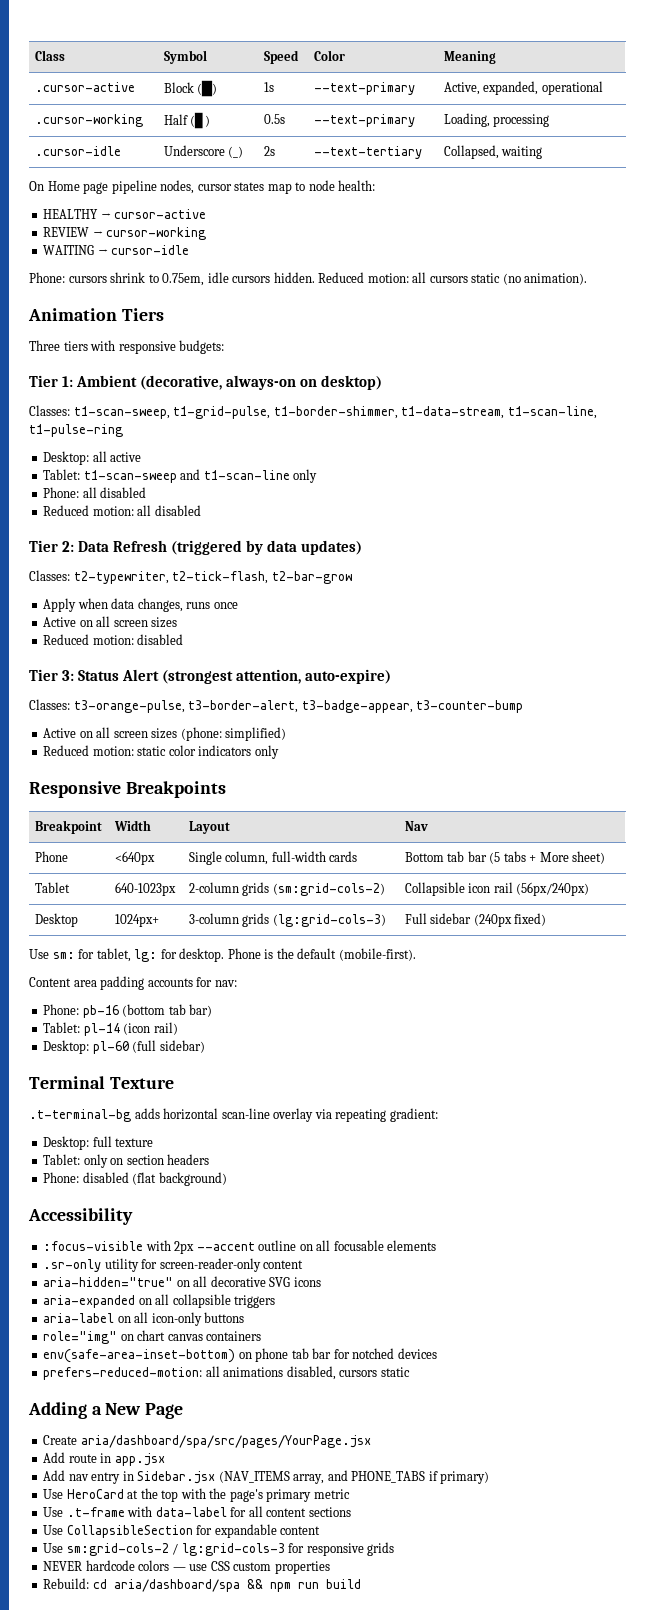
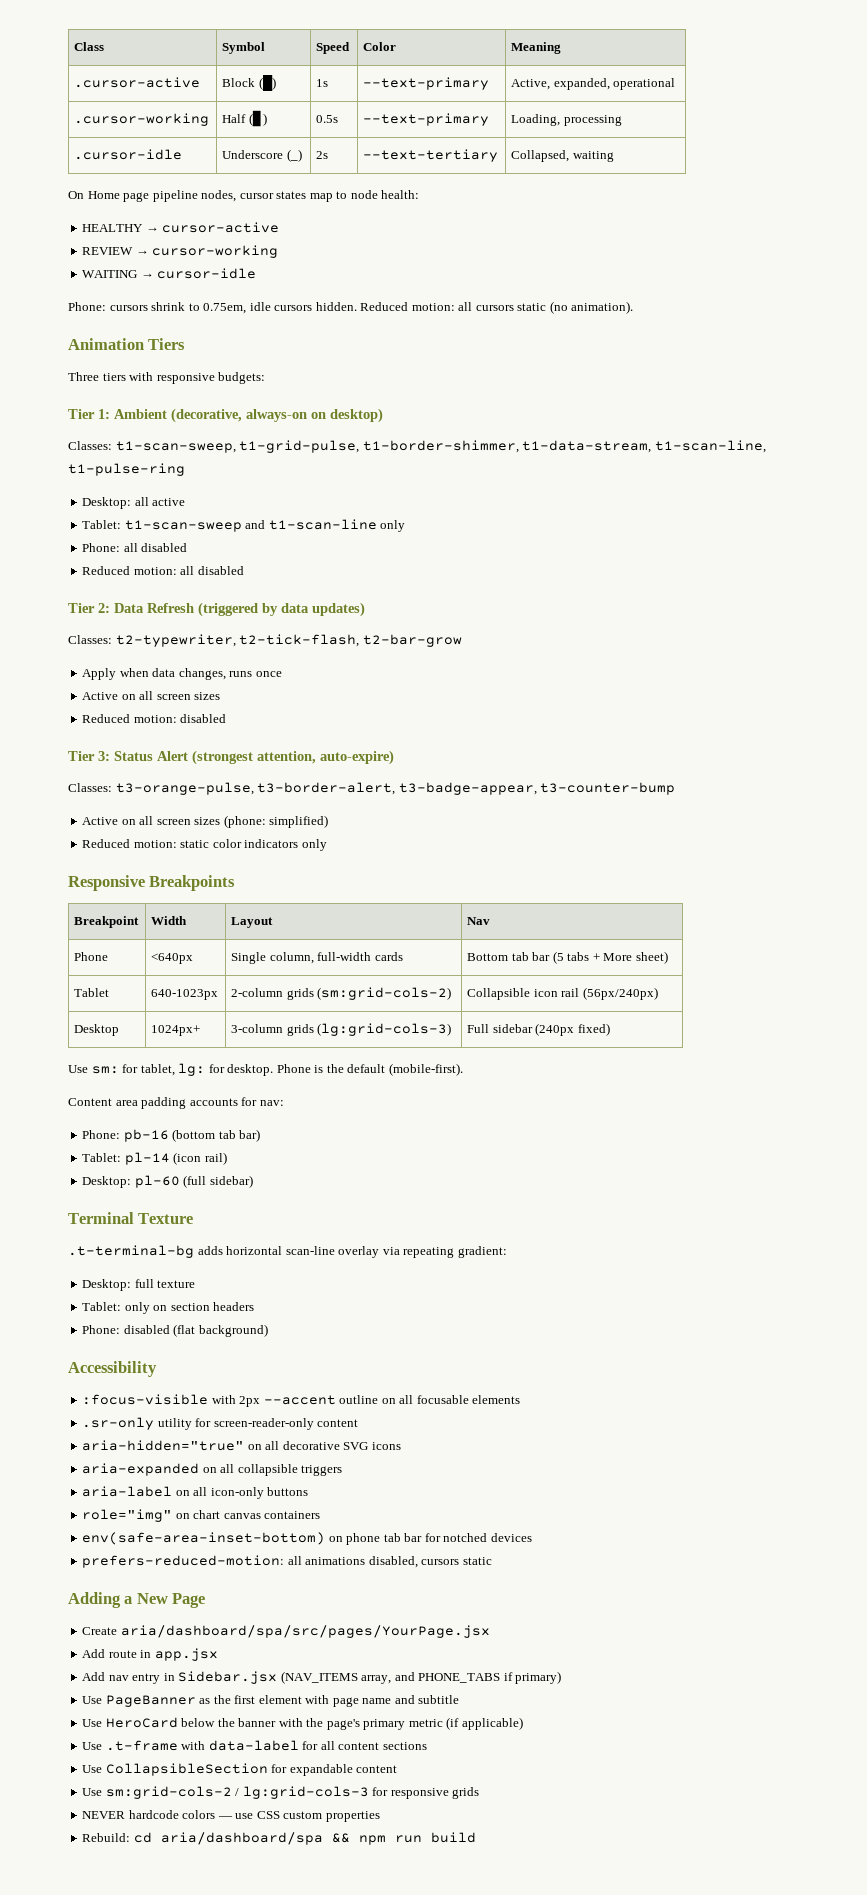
+ Use PageBanner as the first element with page name and subtitle
- Use HeroCard at the top with the page's primary metric
+ Use HeroCard below the banner with the page's primary metric (if applicable)

